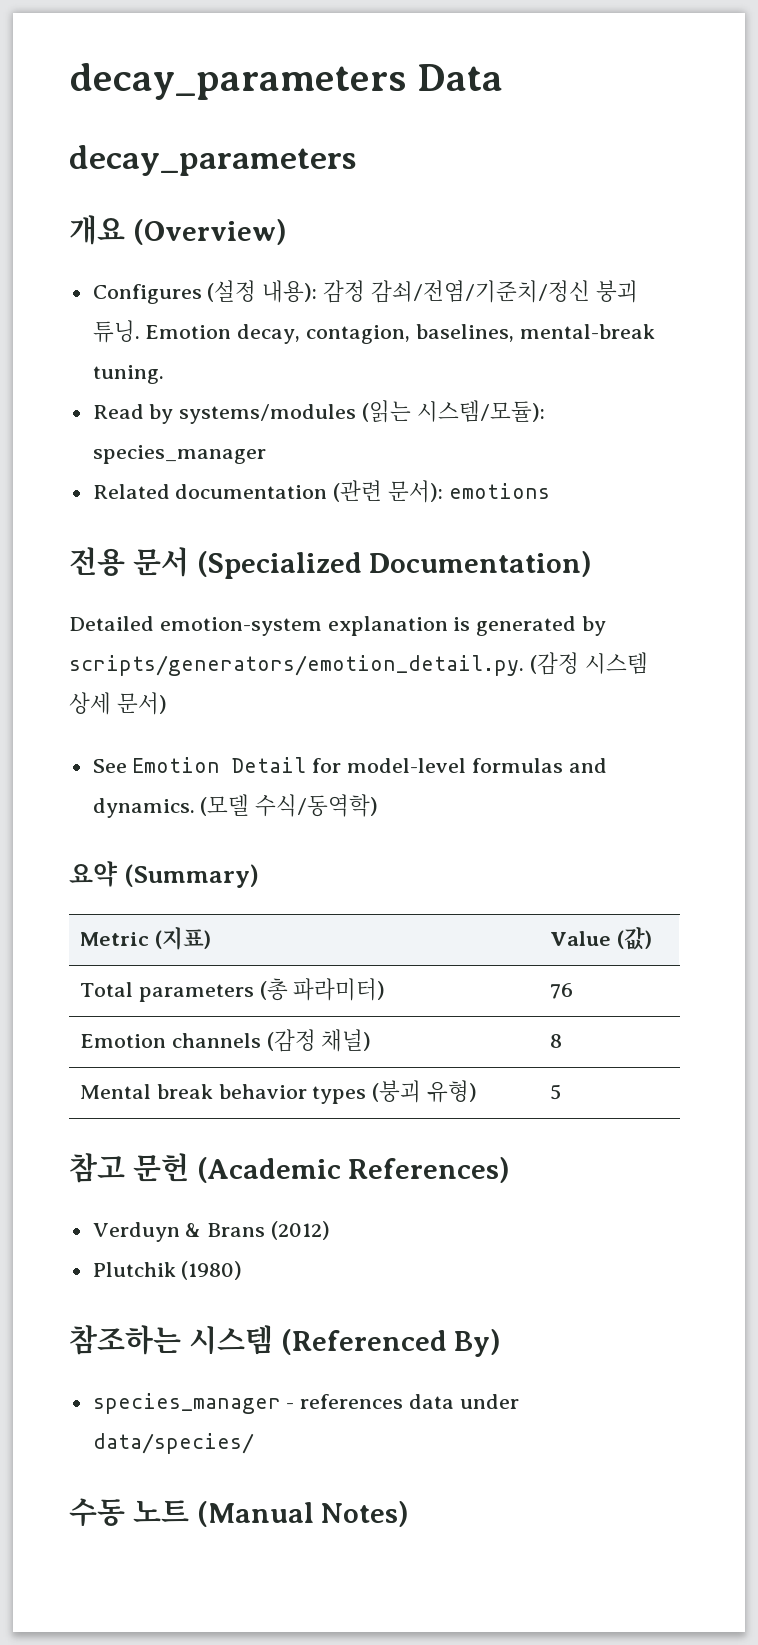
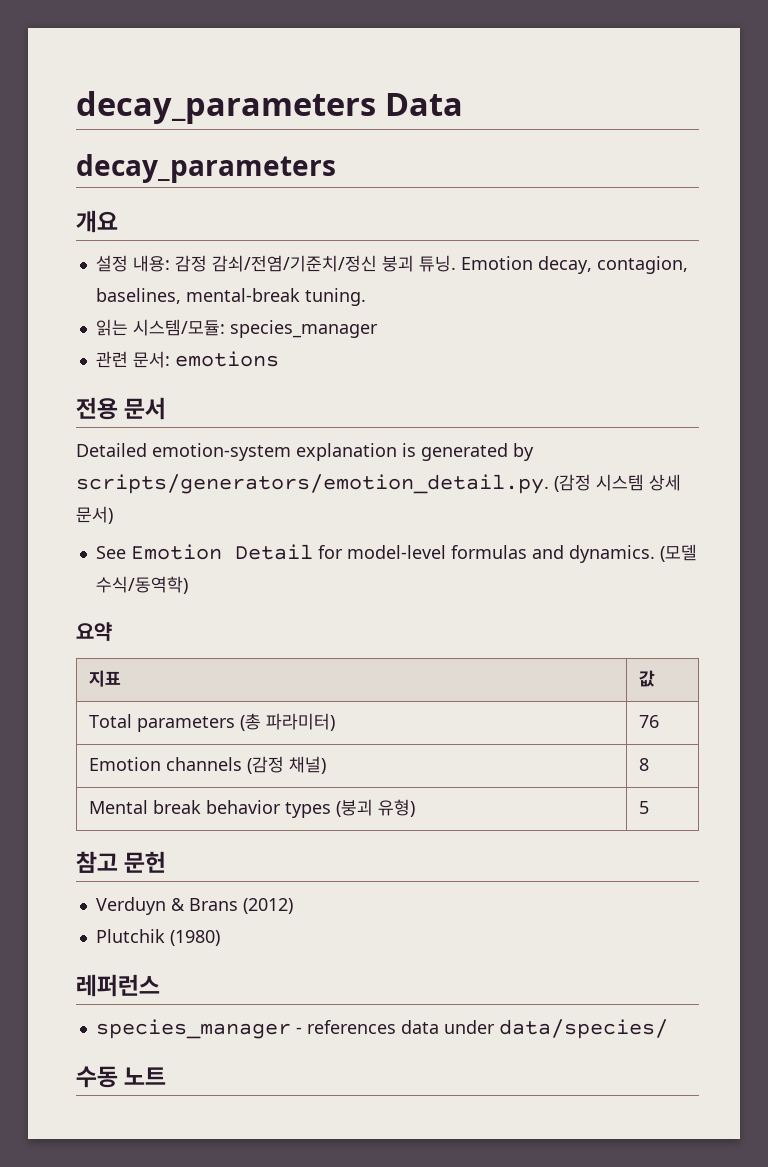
- 개요 (Overview)
- Configures (설정 내용): 감정 감쇠/전염/기준치/정신 붕괴 튜닝.
+ 개요
+ 설정 내용: 감정 감쇠/전염/기준치/정신 붕괴 튜닝.
- Read by systems/modules (읽는 시스템/모듈): species_manager
- Related documentation (관련 문서): emotions
+ 읽는 시스템/모듈: species_manager
+ 관련 문서: emotions
- 전용 문서 (Specialized Documentation)
+ 전용 문서
- 요약 (Summary)
- Metric (지표) | Value (값)
+ 요약
+ 지표 | 값
- 참고 문헌 (Academic References)
+ 참고 문헌
- 참조하는 시스템 (Referenced By)
+ 레퍼런스
- 수동 노트 (Manual Notes)
+ 수동 노트

